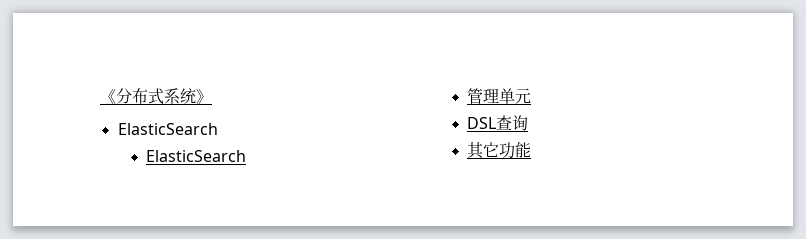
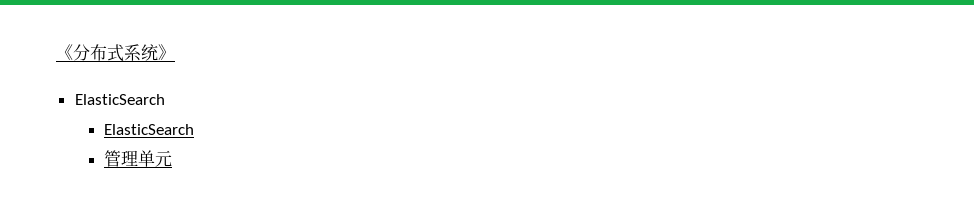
- DSL查询
- 其它功能

